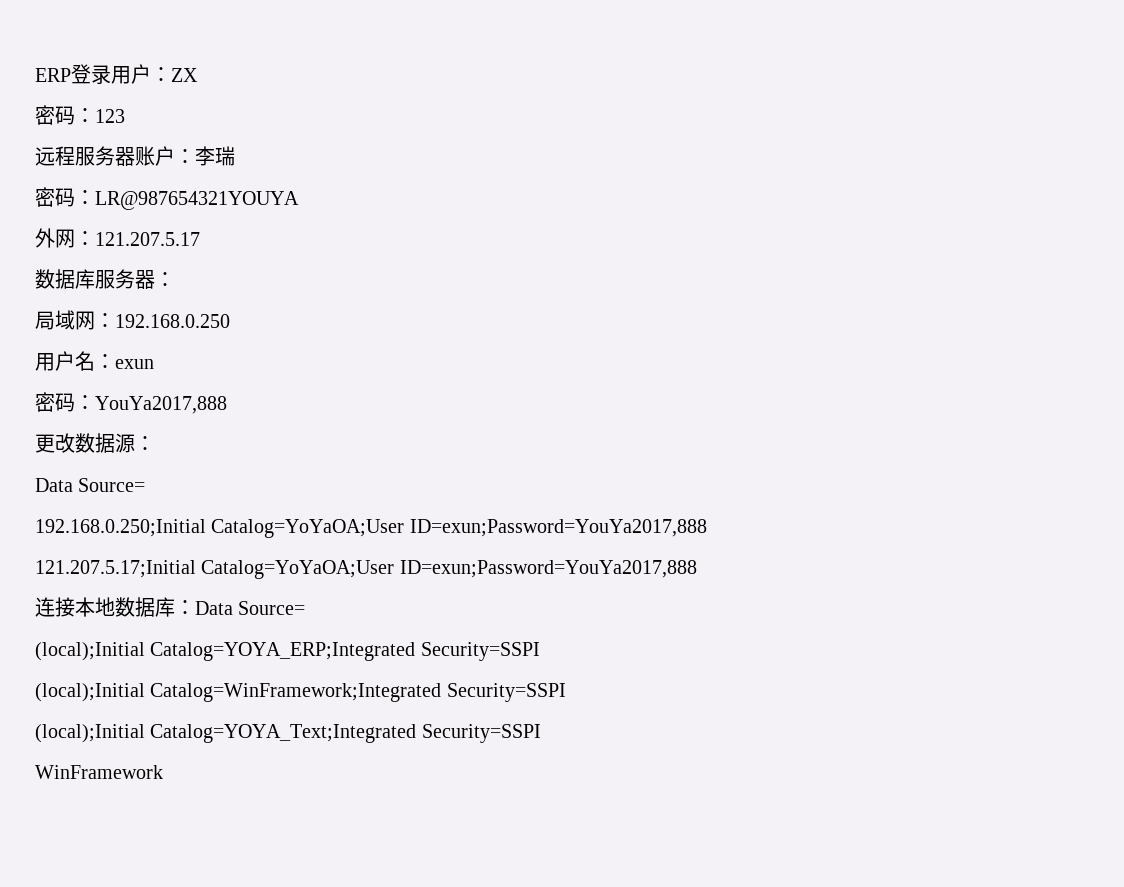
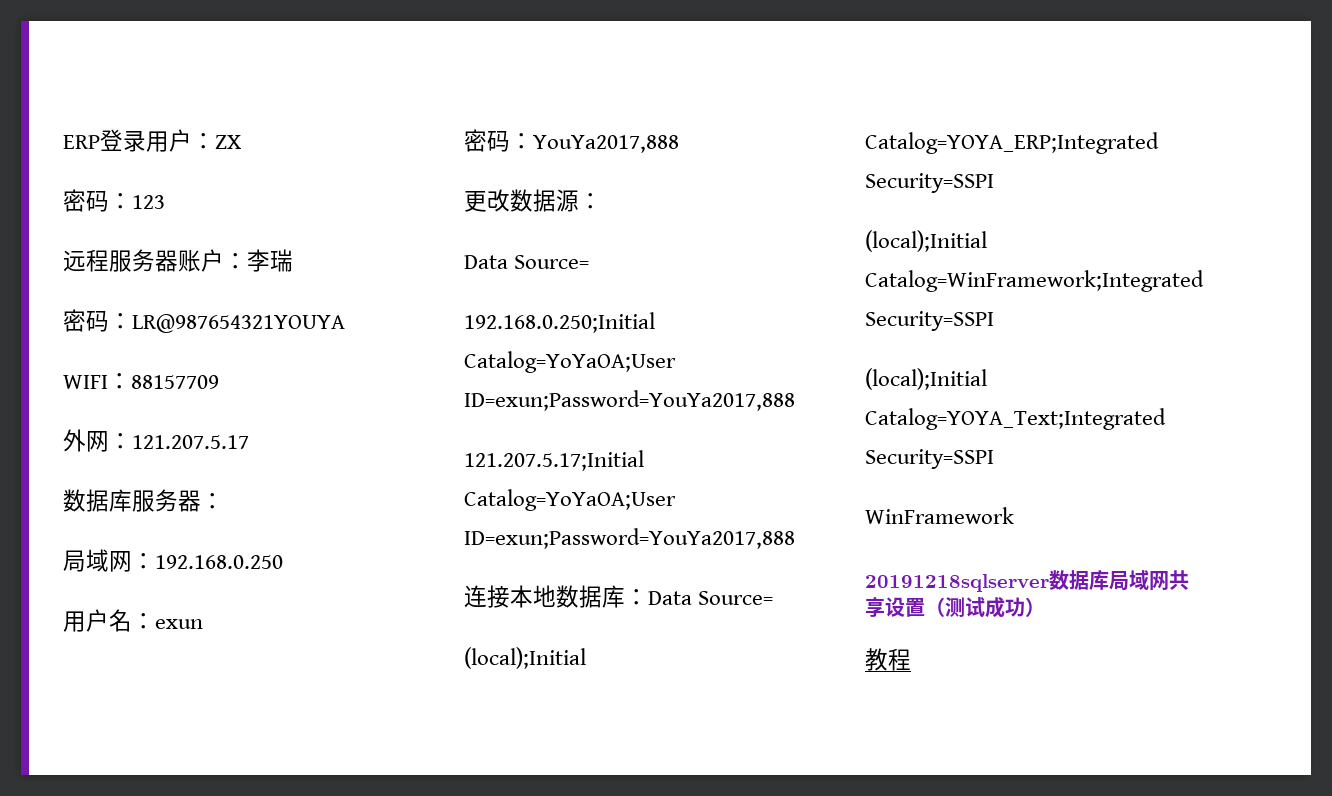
+ WIFI：88157709
+ 20191218sqlserver数据库局域网共享设置（测试成功）
+ 教程

